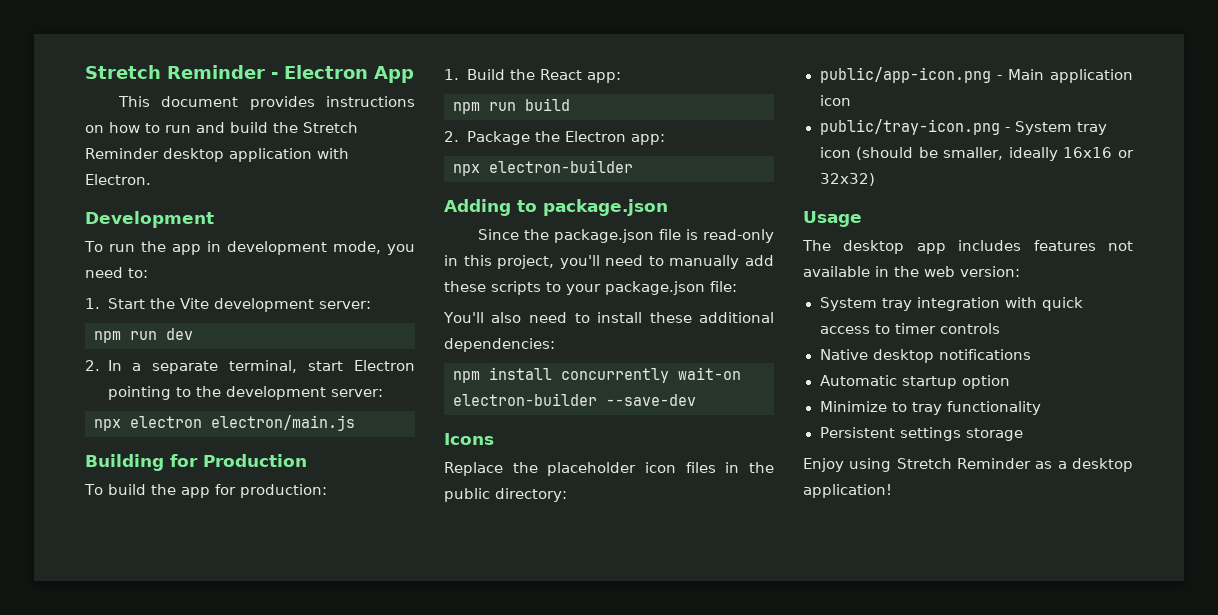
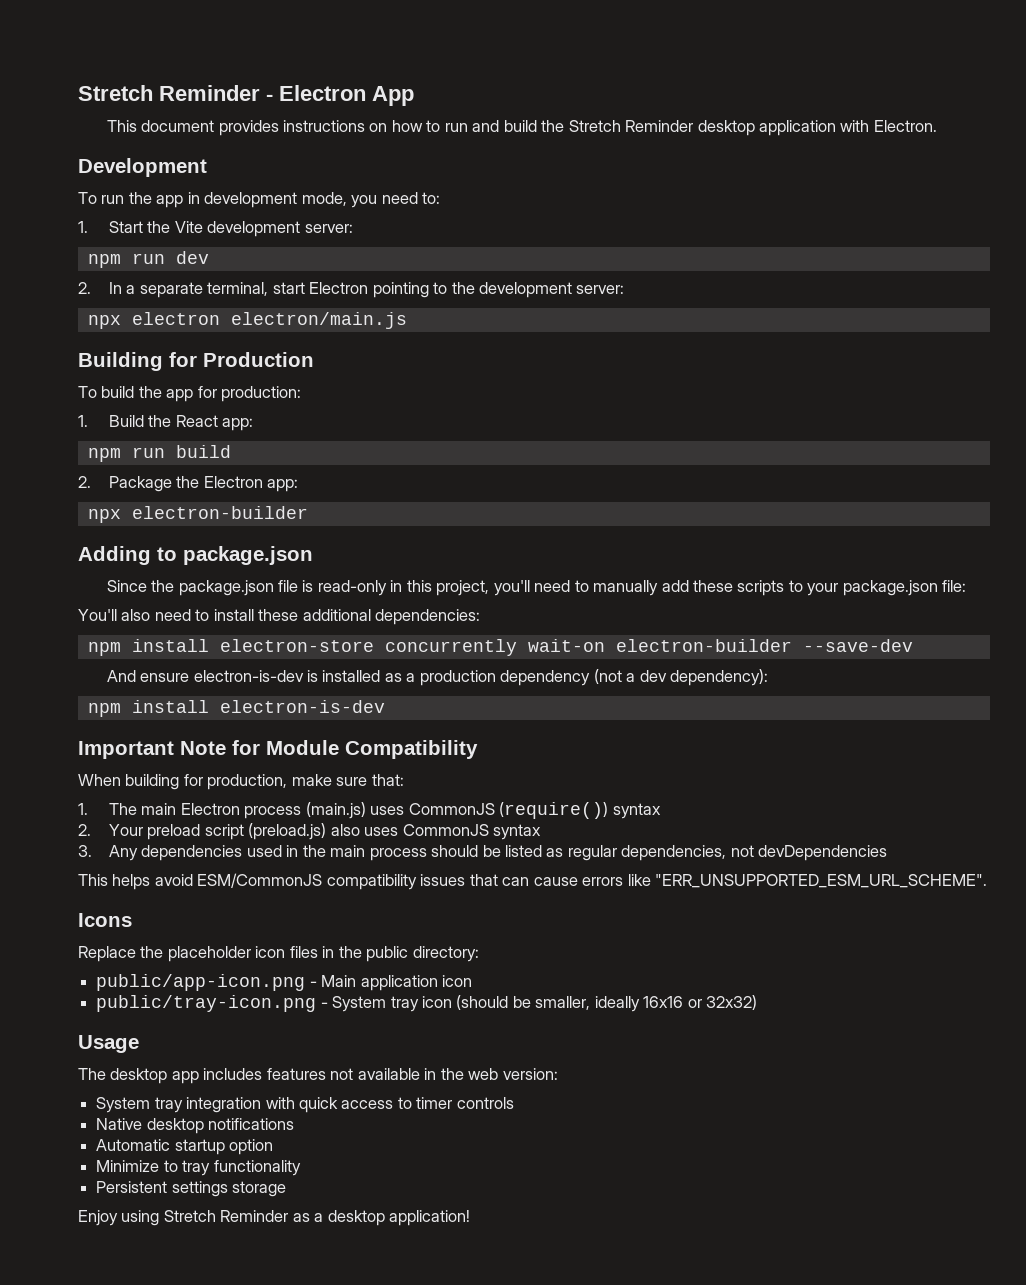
- npm install concurrently wait-on electron-builder --save-dev
+ npm install electron-store concurrently wait-on electron-builder --save-dev
+ And ensure electron-is-dev is installed as a production dependency (not a dev dependency):
+ npm install electron-is-dev
+ Important Note for Module Compatibility
+ When building for production, make sure that:
+ 1. The main Electron process (main.js) uses CommonJS (require()) syntax
+ 2. Your preload script (preload.js) also uses CommonJS syntax
+ 3. Any dependencies used in the main process should be listed as regular dependencies, not devDependencies
+ This helps avoid ESM/CommonJS compatibility issues that can cause errors like "ERR_UNSUPPORTED_ESM_URL_SCHEME".

